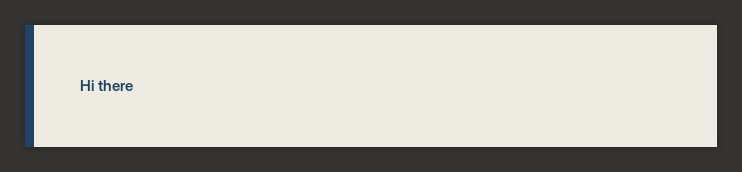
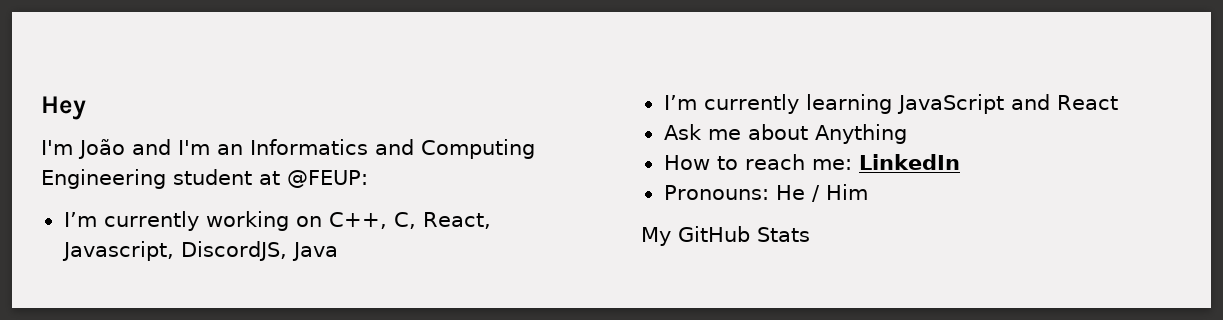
- Hi there
+ Hey
+ I'm João and I'm an Informatics and Computing Engineering student at @FEUP:
+ I’m currently working on C++, C, React, Javascript, DiscordJS, Java
+ I’m currently learning JavaScript and React
+ Ask me about Anything
+ How to reach me: LinkedIn
+ Pronouns: He / Him
+ My GitHub Stats

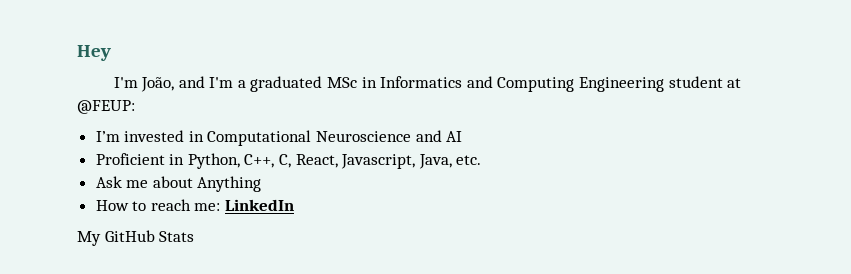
- I'm João and I'm an Informatics and Computing Engineering student at @FEUP:
+ I'm João, and I'm a graduated MSc in Informatics and Computing Engineering student at @FEUP:
- I’m currently working on C++, C, React, Javascript, DiscordJS, Java
- I’m currently learning JavaScript and React
+ I’m invested in Computational Neuroscience and AI
+ Proficient in Python, C++, C, React, Javascript, Java, etc.
- Pronouns: He / Him

